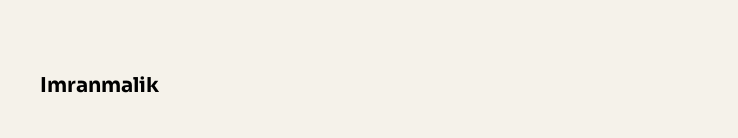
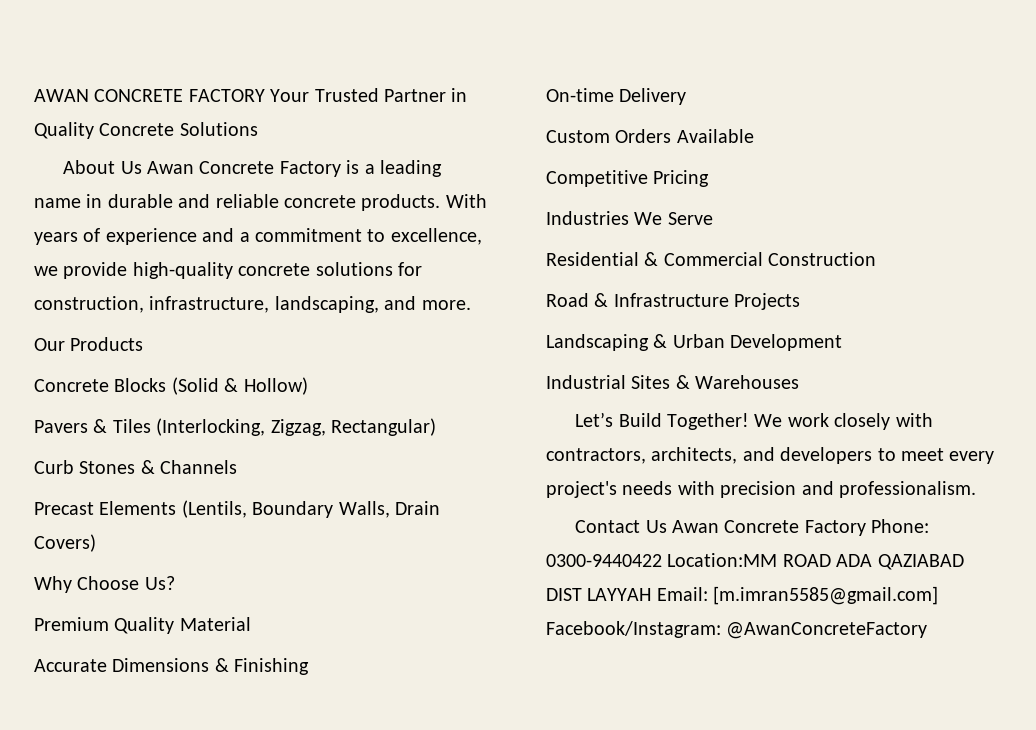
- Imranmalik
+ AWAN CONCRETE FACTORY Your Trusted Partner in Quality Concrete Solutions
+ About Us Awan Concrete Factory is a leading name in durable and reliable concrete products. With years of experience and a commitment to excellence, we provide high-quality concrete solutions for construction, infrastructure, landscaping, and more.
+ Our Products
+ Concrete Blocks (Solid & Hollow)
+ Pavers & Tiles (Interlocking, Zigzag, Rectangular)
+ Curb Stones & Channels
+ Precast Elements (Lentils, Boundary Walls, Drain Covers)
+ Why Choose Us?
+ Premium Quality Material
+ Accurate Dimensions & Finishing
+ On-time Delivery
+ Custom Orders Available
+ Competitive Pricing
+ Industries We Serve
+ Residential & Commercial Construction
+ Road & Infrastructure Projects
+ Landscaping & Urban Development
+ Industrial Sites & Warehouses
+ Let’s Build Together! We work closely with contractors, architects, and developers to meet every project's needs with precision and professionalism.
+ Contact Us Awan Concrete Factory Phone: 0300-9440422 Location:MM ROAD ADA QAZIABAD DIST LAYYAH Email: [m.imran5585@gmail.com] Facebook/Instagram: @AwanConcreteFactory

